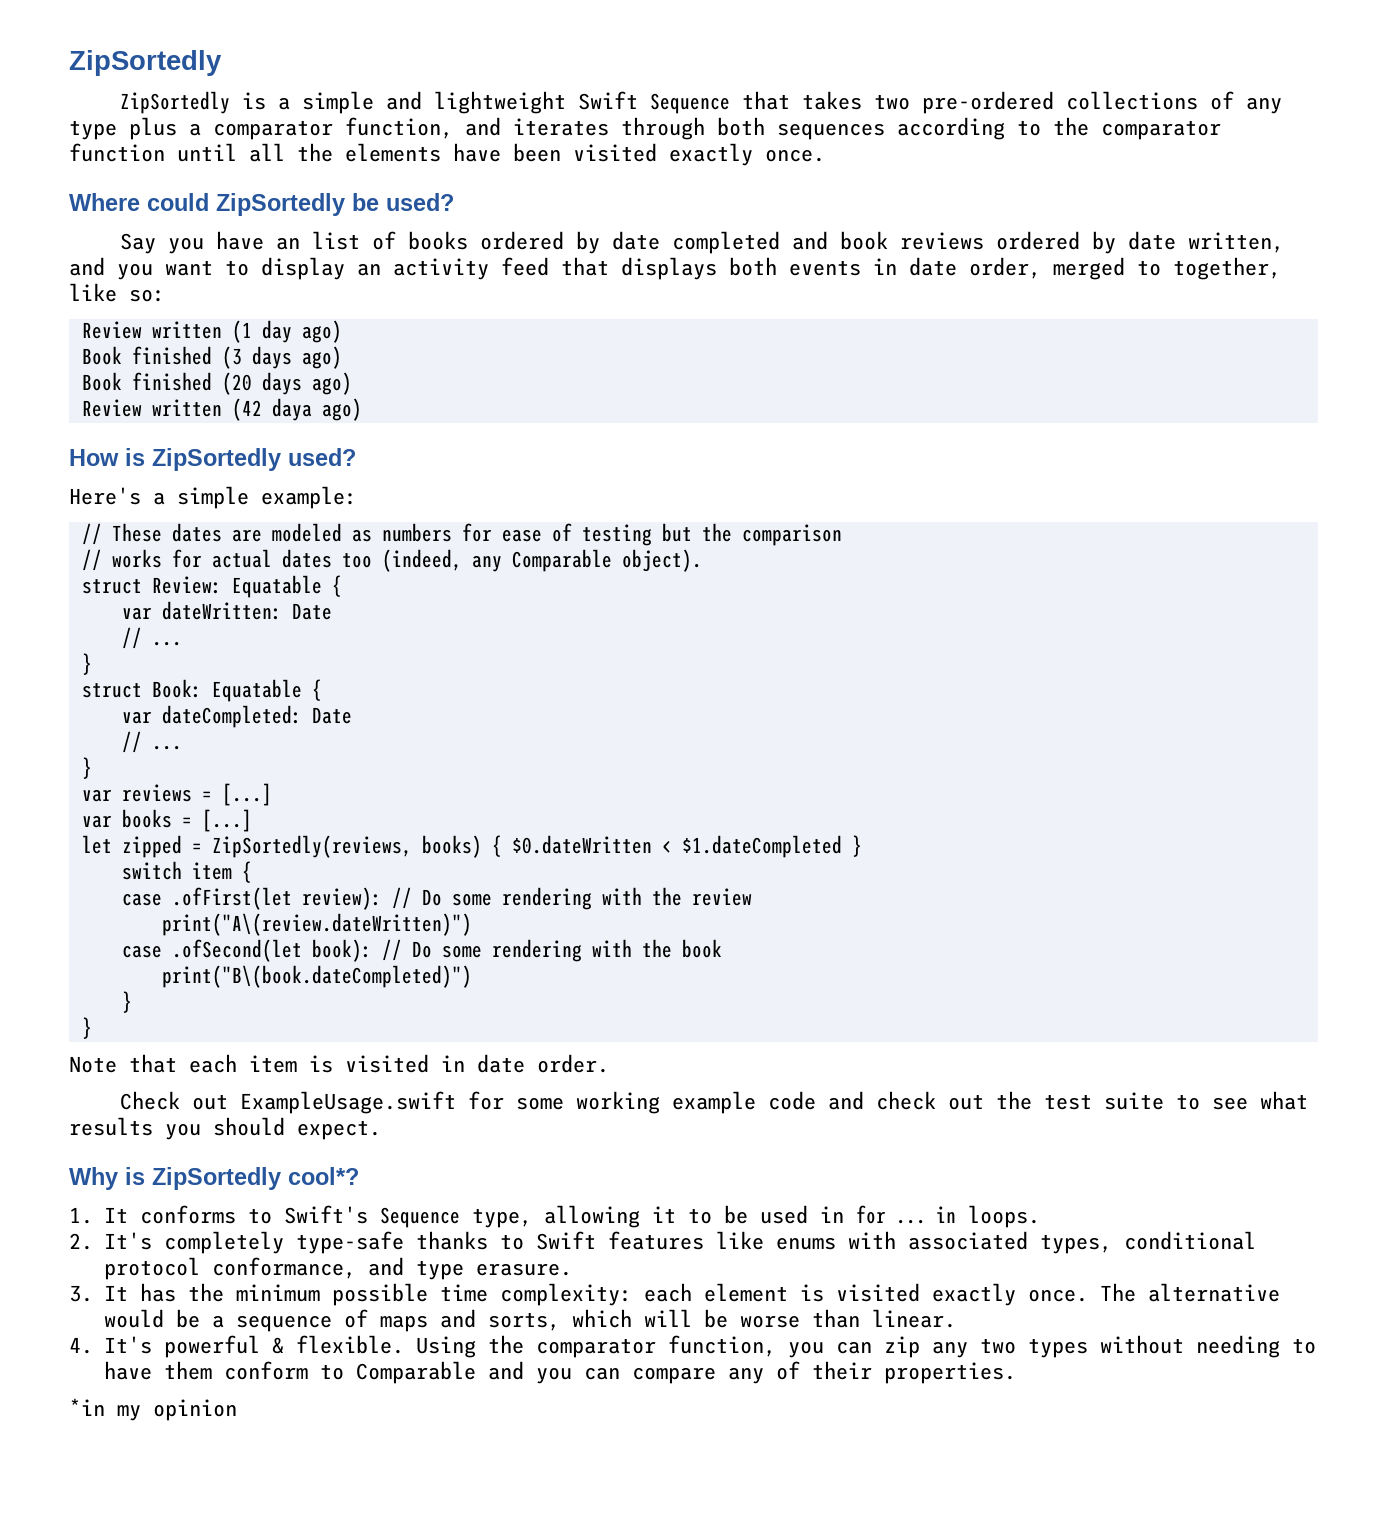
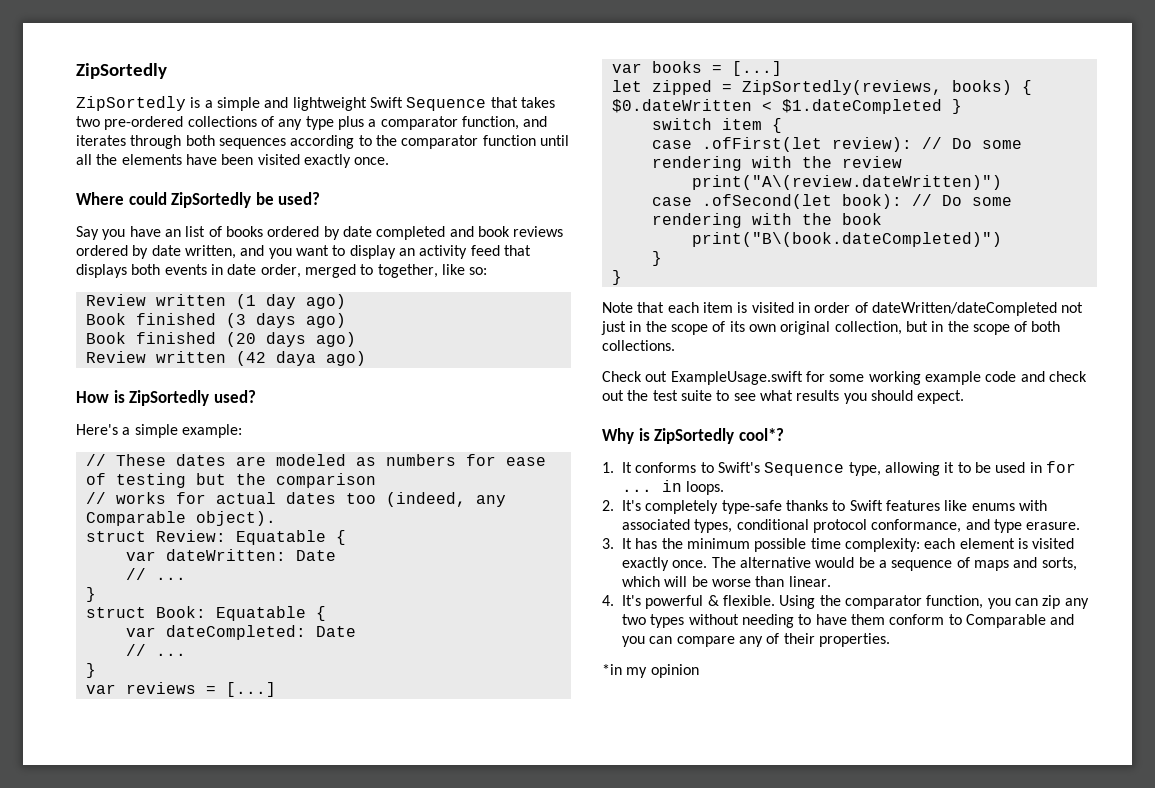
- Note that each item is visited in date order.
+ Note that each item is visited in order of dateWritten/dateCompleted not just in the scope of its own original collection, but in the scope of both collections.

